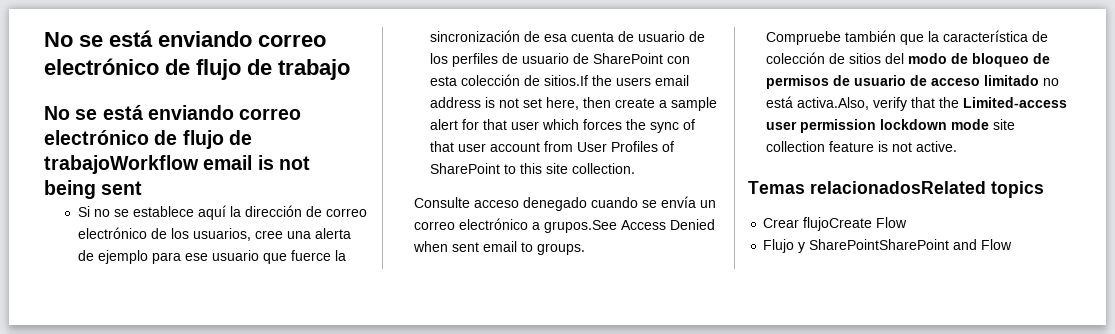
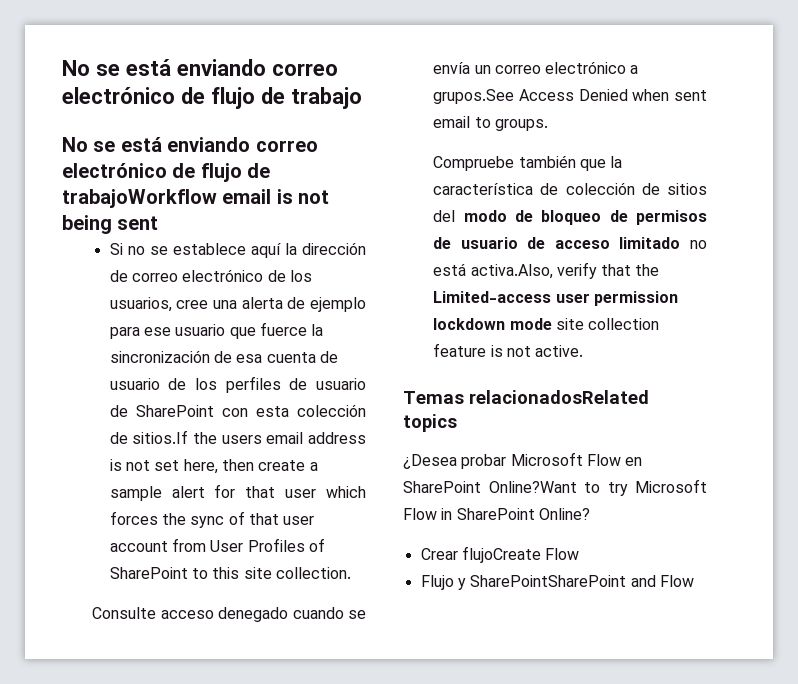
+ ¿Desea probar Microsoft Flow en SharePoint Online?Want to try Microsoft Flow in SharePoint Online?

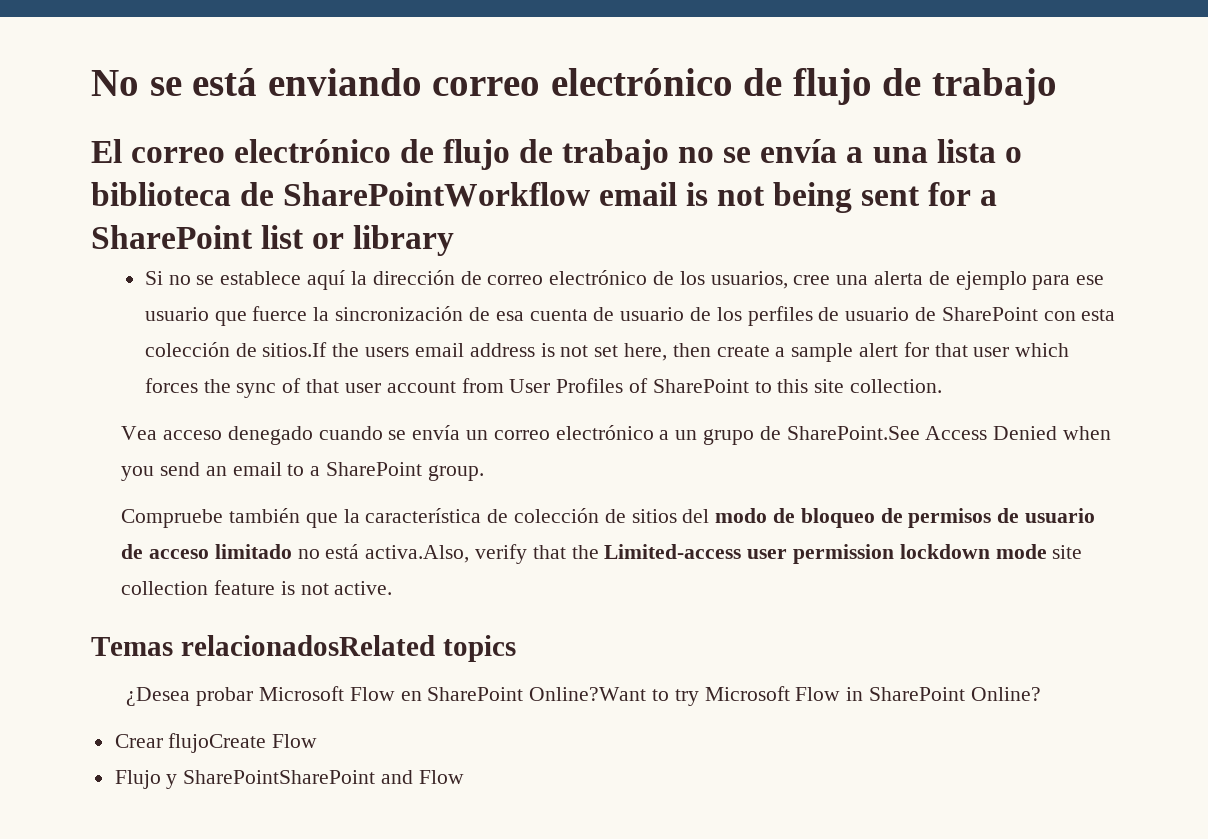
- No se está enviando correo electrónico de flujo de trabajoWorkflow email is not being sent
+ El correo electrónico de flujo de trabajo no se envía a una lista o biblioteca de SharePointWorkflow email is not being sent for a SharePoint list or library
- Consulte acceso denegado cuando se envía un correo electrónico a grupos.See Access Denied when sent email to groups.
+ Vea acceso denegado cuando se envía un correo electrónico a un grupo de SharePoint.See Access Denied when you send an email to a SharePoint group.

